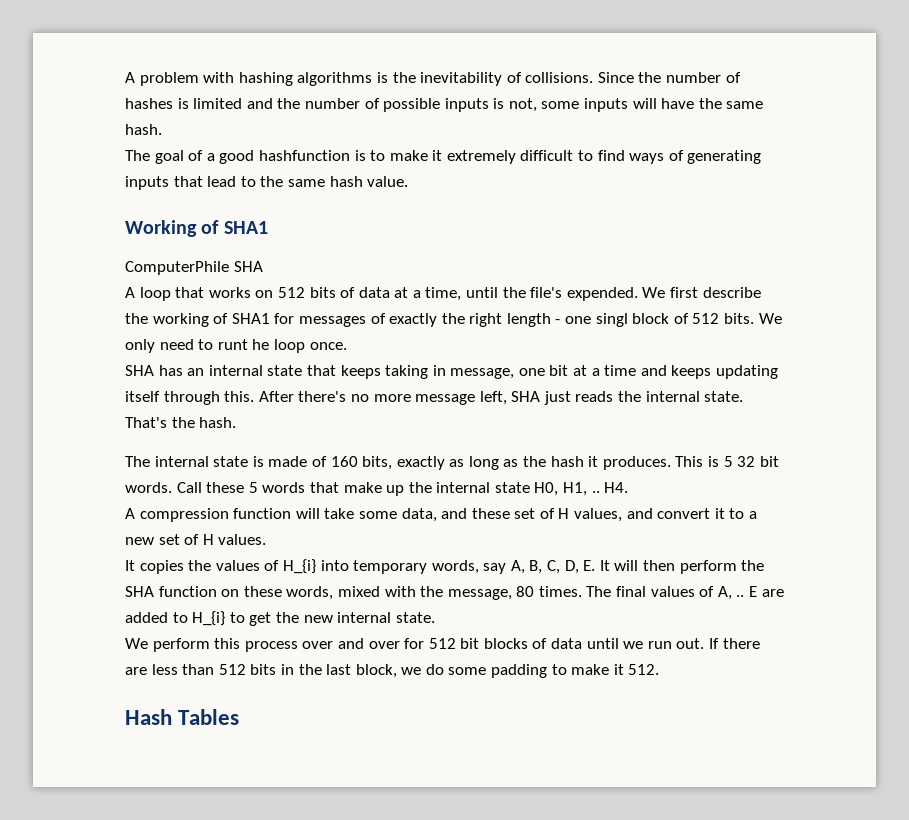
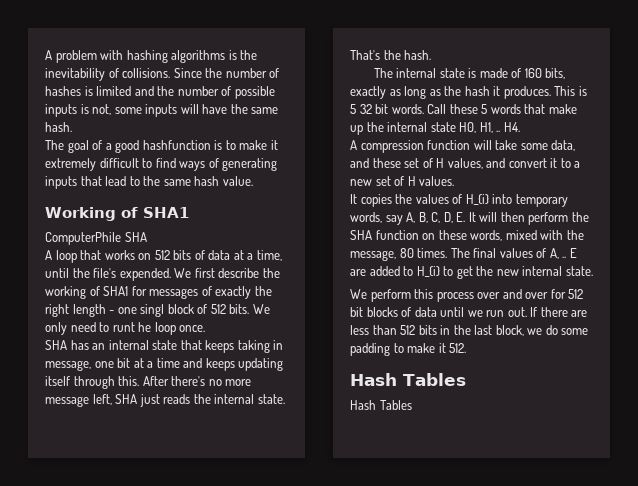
  If there are less than 512 bits in the last block, we do some padding to make it 512.
+ Hash Tables

